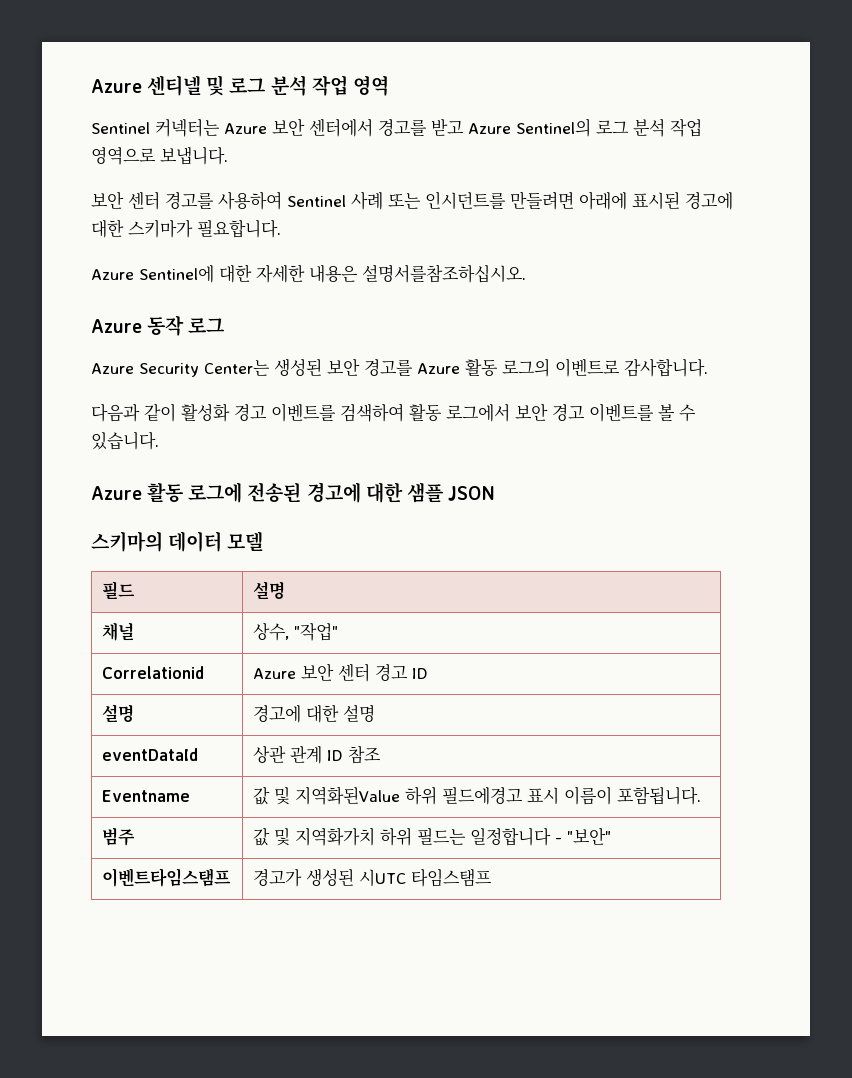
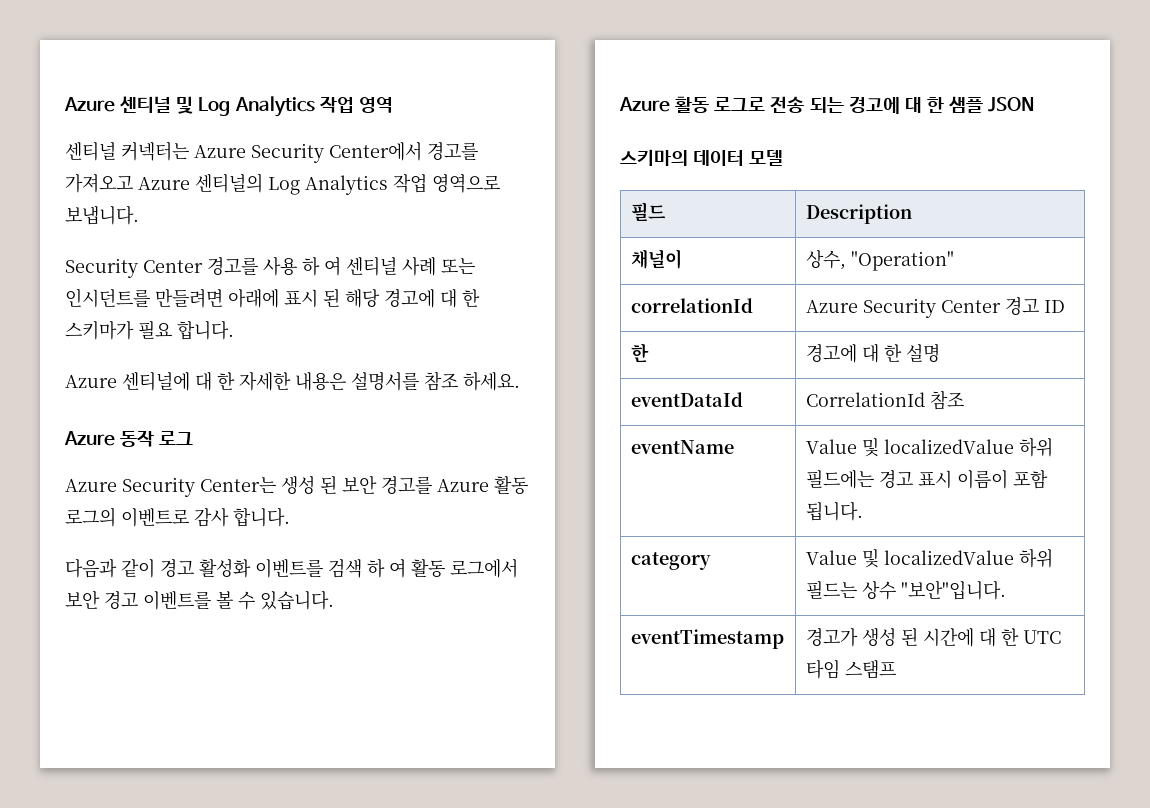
- Azure 센티넬 및 로그 분석 작업 영역
+ Azure 센티널 및 Log Analytics 작업 영역
- Sentinel 커넥터는 Azure 보안 센터에서 경고를 받고 Azure Sentinel의 로그 분석 작업 영역으로 보냅니다.
- 보안 센터 경고를 사용하여 Sentinel 사례 또는 인시던트를 만들려면 아래에 표시된 경고에 대한 스키마가 필요합니다.
- Azure Sentinel에 대한 자세한 내용은 설명서를참조하십시오.
+ 센티널 커넥터는 Azure Security Center에서 경고를 가져오고 Azure 센티널의 Log Analytics 작업 영역으로 보냅니다.
+ Security Center 경고를 사용 하 여 센티널 사례 또는 인시던트를 만들려면 아래에 표시 된 해당 경고에 대 한 스키마가 필요 합니다.
+ Azure 센티널에 대 한 자세한 내용은 설명서를 참조 하세요.
- Azure Security Center는 생성된 보안 경고를 Azure 활동 로그의 이벤트로 감사합니다.
+ Azure Security Center는 생성 된 보안 경고를 Azure 활동 로그의 이벤트로 감사 합니다.
- 다음과 같이 활성화 경고 이벤트를 검색하여 활동 로그에서 보안 경고 이벤트를 볼 수 있습니다.
+ 다음과 같이 경고 활성화 이벤트를 검색 하 여 활동 로그에서 보안 경고 이벤트를 볼 수 있습니다.
- Azure 활동 로그에 전송된 경고에 대한 샘플 JSON
+ Azure 활동 로그로 전송 되는 경고에 대 한 샘플 JSON
- 필드 | 설명
- 채널 | 상수, "작업"
- Correlationid | Azure 보안 센터 경고 ID
+ 필드 | Description
+ 채널이 | 상수, "Operation"
+ correlationId | Azure Security Center 경고 ID
- 설명 | 경고에 대한 설명
+ 한 | 경고에 대 한 설명
- eventDataId | 상관 관계 ID 참조
- Eventname | 값 및 지역화된Value 하위 필드에경고 표시 이름이 포함됩니다.
- 범주 | 값 및 지역화가치 하위 필드는 일정합니다 - "보안"
- 이벤트타임스탬프 | 경고가 생성된 시UTC 타임스탬프
+ eventDataId | CorrelationId 참조
+ eventName | Value 및 localizedValue 하위 필드에는 경고 표시 이름이 포함 됩니다.
+ category | Value 및 localizedValue 하위 필드는 상수 "보안"입니다.
+ eventTimestamp | 경고가 생성 된 시간에 대 한 UTC 타임 스탬프

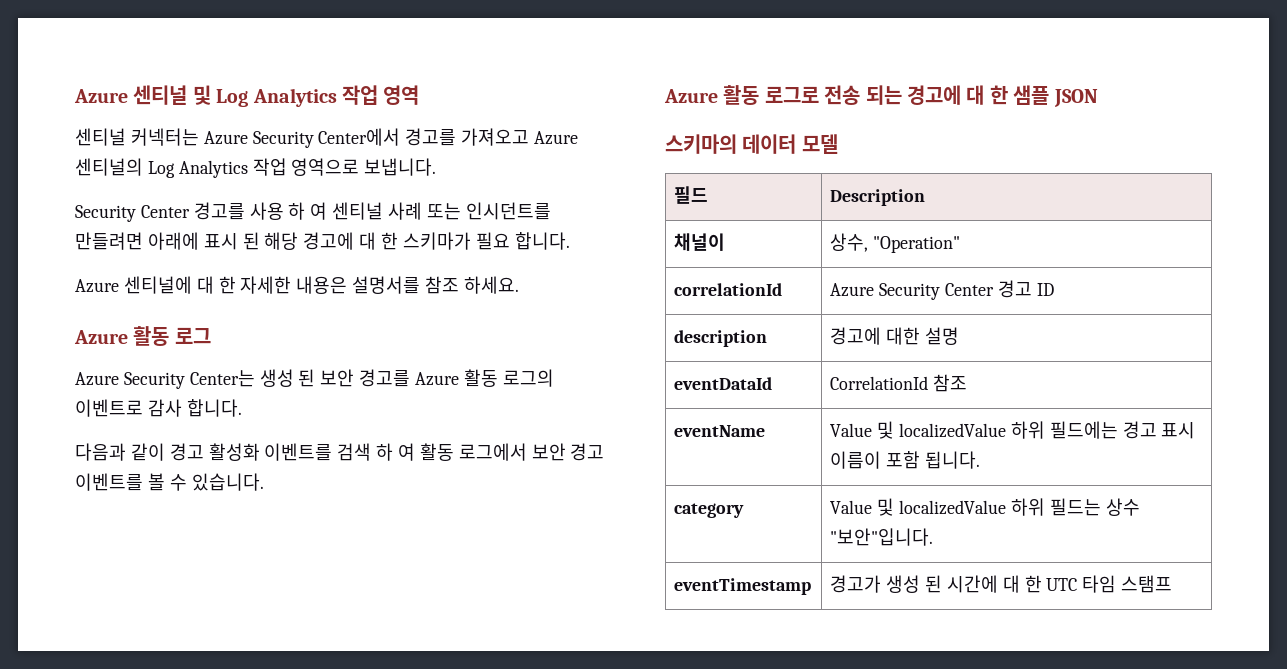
- Azure 동작 로그
+ Azure 활동 로그
- 한 | 경고에 대 한 설명
+ description | 경고에 대한 설명

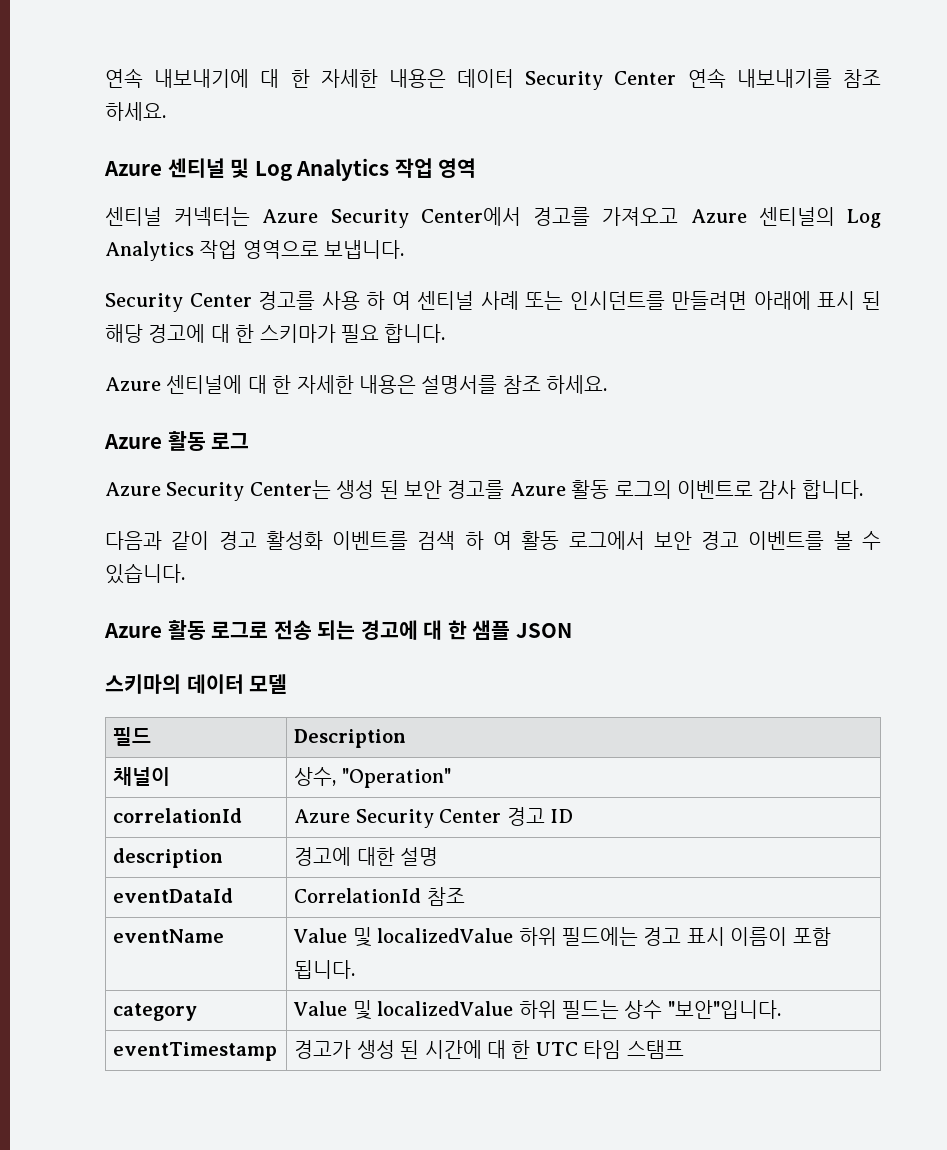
+ 연속 내보내기에 대 한 자세한 내용은 데이터 Security Center 연속 내보내기를 참조 하세요.

